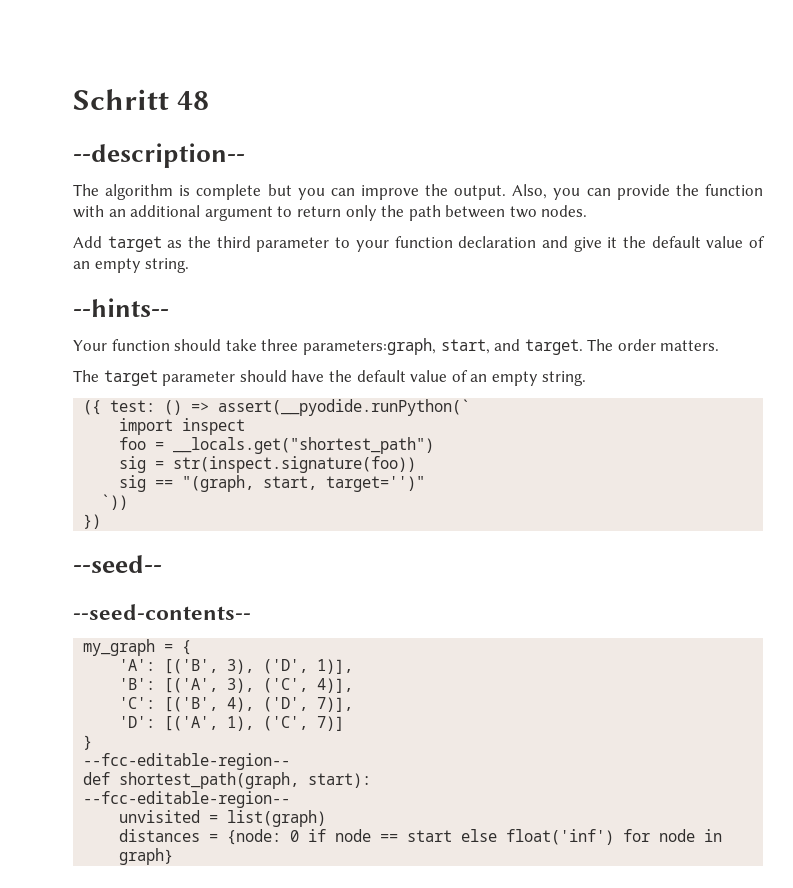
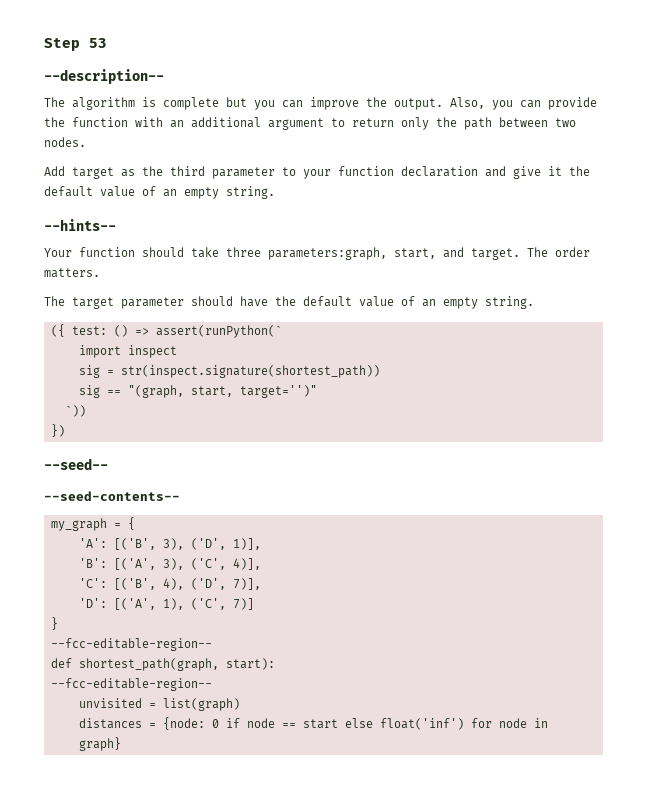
- Schritt 48
+ Step 53
- ({ test: () => assert(__pyodide.runPython(`
+ ({ test: () => assert(runPython(`
- foo = __locals.get("shortest_path")
- sig = str(inspect.signature(foo))
+ sig = str(inspect.signature(shortest_path))

